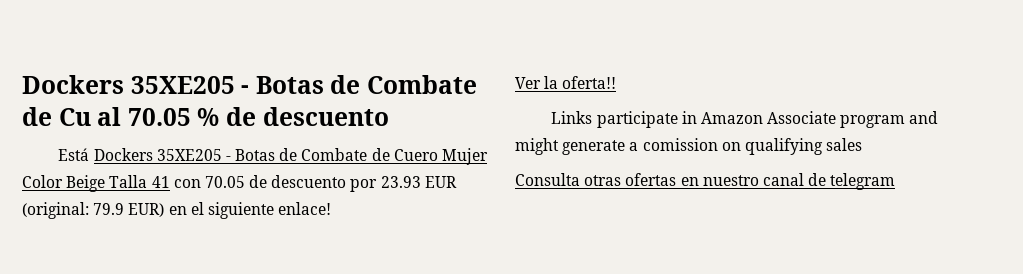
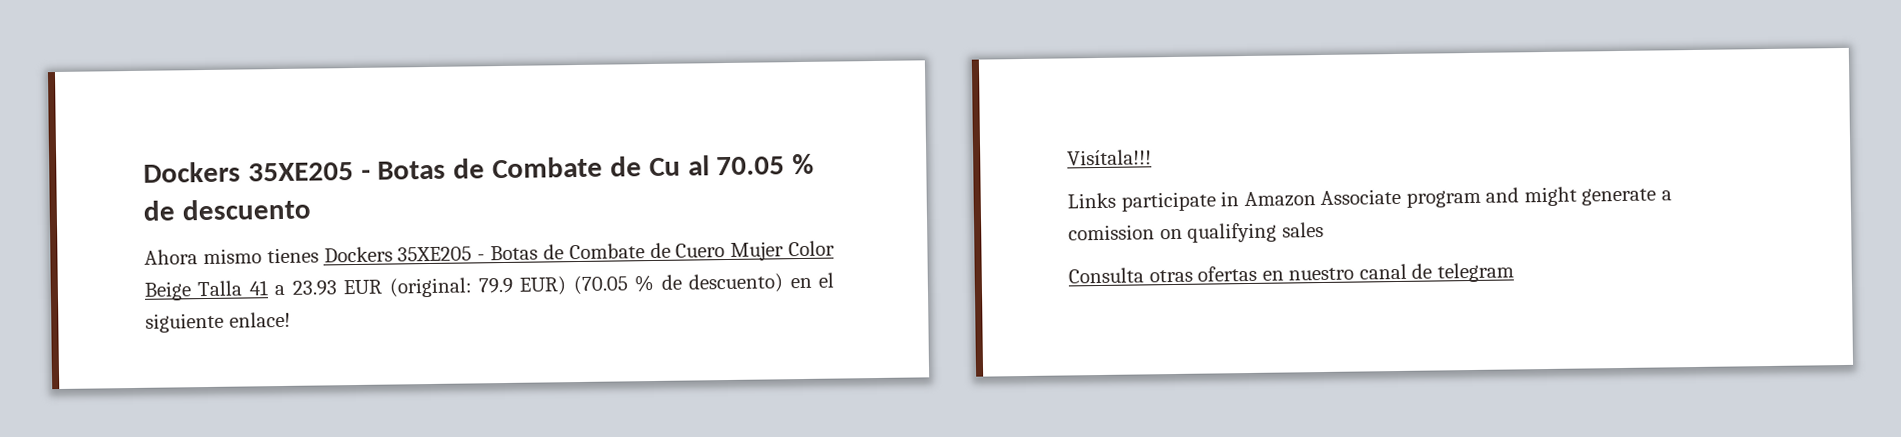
- Está Dockers 35XE205 - Botas de Combate de Cuero Mujer Color Beige Talla 41 con 70.05 de descuento por 23.93 EUR (original: 79.9 EUR) en el siguiente enlace!
+ Ahora mismo tienes Dockers 35XE205 - Botas de Combate de Cuero Mujer Color Beige Talla 41 a 23.93 EUR (original: 79.9 EUR) (70.05 % de descuento) en el siguiente enlace!
- Ver la oferta!!
+ Visítala!!!

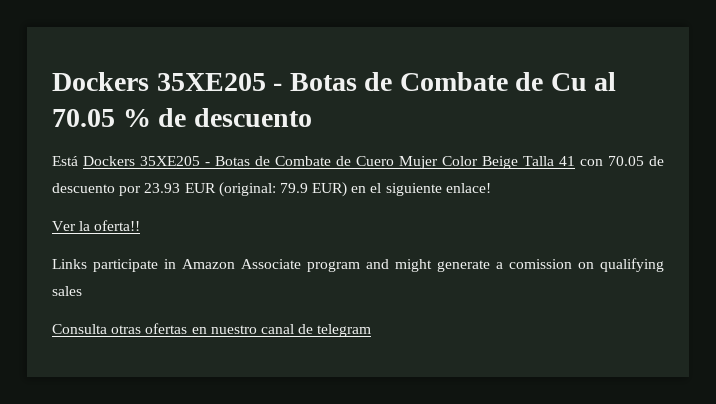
- Ahora mismo tienes Dockers 35XE205 - Botas de Combate de Cuero Mujer Color Beige Talla 41 a 23.93 EUR (original: 79.9 EUR) (70.05 % de descuento) en el siguiente enlace!
+ Está Dockers 35XE205 - Botas de Combate de Cuero Mujer Color Beige Talla 41 con 70.05 de descuento por 23.93 EUR (original: 79.9 EUR) en el siguiente enlace!
- Visítala!!!
+ Ver la oferta!!

